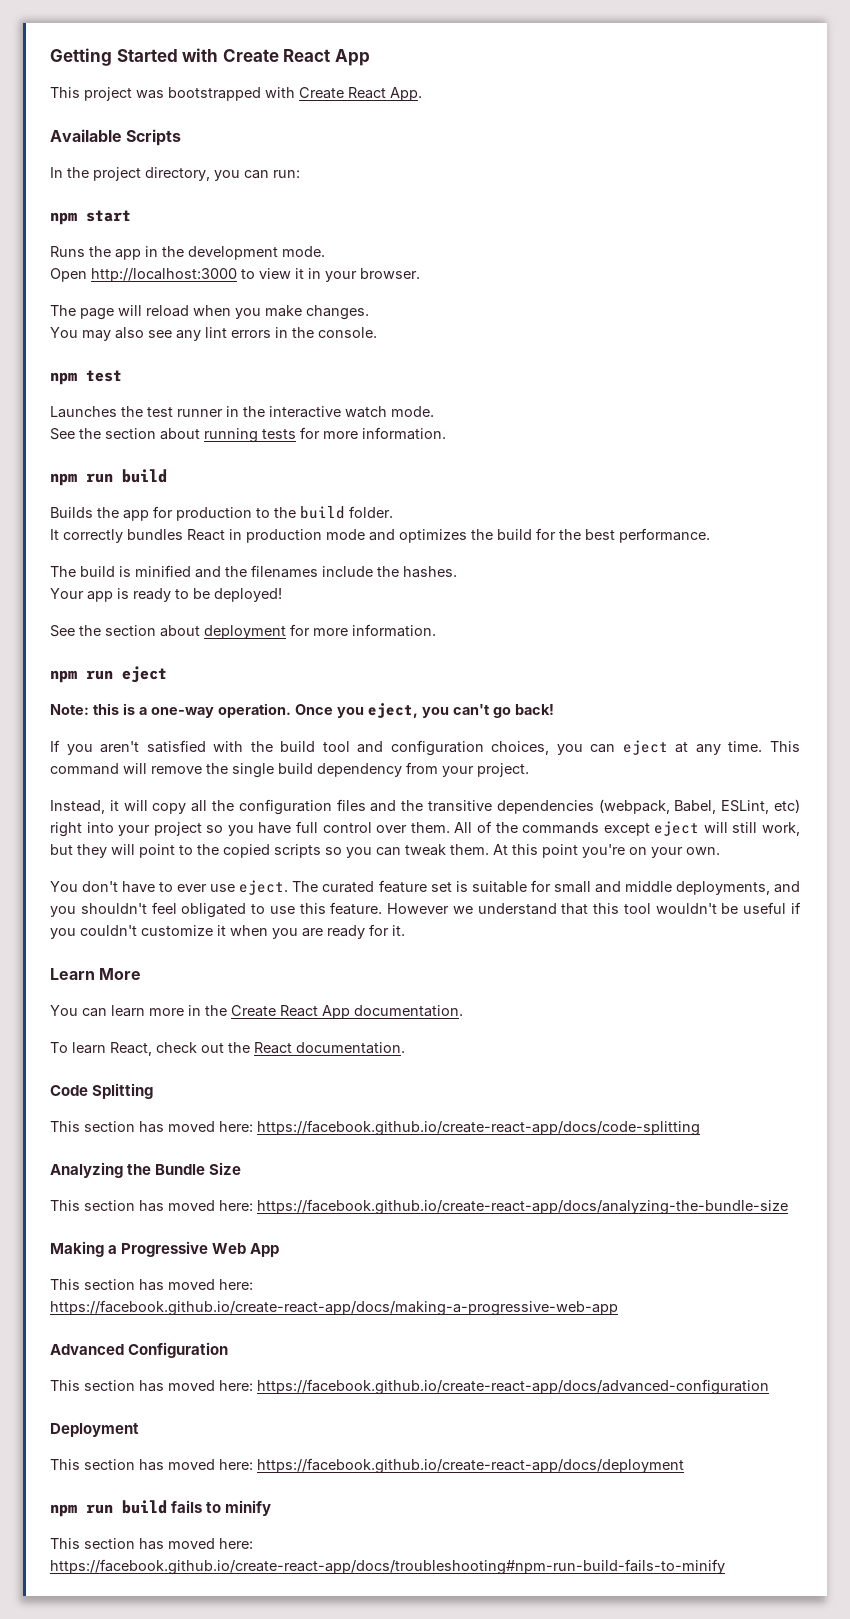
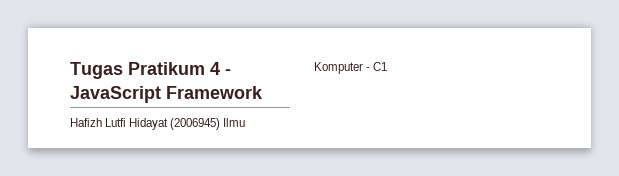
- Getting Started with Create React App
- This project was bootstrapped with Create React App.
- Available Scripts
- In the project directory, you can run:
- npm start
- Runs the app in the development mode.
- Open http://localhost:3000 to view it in your browser.
- The page will reload when you make changes.
- You may also see any lint errors in the console.
- npm test
- Launches the test runner in the interactive watch mode.
- See the section about running tests for more information.
- npm run build
- Builds the app for production to the build folder.
- It correctly bundles React in production mode and optimizes the build for the best performance.
- The build is minified and the filenames include the hashes.
- Your app is ready to be deployed!
- See the section about deployment for more information.
- npm run eject
- Note: this is a one-way operation. Once you eject, you can't go back!
- If you aren't satisfied with the build tool and configuration choices, you can eject at any time. This command will remove the single build dependency from your project.
- Instead, it will copy all the configuration files and the transitive dependencies (webpack, Babel, ESLint, etc) right into your project so you have full control over them. All of the commands except eject will still work, but they will point to the copied scripts so you can tweak them. At this point you're on your own.
- You don't have to ever use eject. The curated feature set is suitable for small and middle deployments, and you shouldn't feel obligated to use this feature. However we understand that this tool wouldn't be useful if you couldn't customize it when you are ready for it.
- Learn More
- You can learn more in the Create React App documentation.
- To learn React, check out the React documentation.
- Code Splitting
- This section has moved here: https://facebook.github.io/create-react-app/docs/code-splitting
- Analyzing the Bundle Size
- This section has moved here: https://facebook.github.io/create-react-app/docs/analyzing-the-bundle-size
- Making a Progressive Web App
- This section has moved here: https://facebook.github.io/create-react-app/docs/making-a-progressive-web-app
- Advanced Configuration
- This section has moved here: https://facebook.github.io/create-react-app/docs/advanced-configuration
- Deployment
- This section has moved here: https://facebook.github.io/create-react-app/docs/deployment
- npm run build fails to minify
- This section has moved here: https://facebook.github.io/create-react-app/docs/troubleshooting#npm-run-build-fails-to-minify
+ Tugas Pratikum 4 - JavaScript Framework
+ Hafizh Lutfi Hidayat (2006945) Ilmu Komputer - C1

